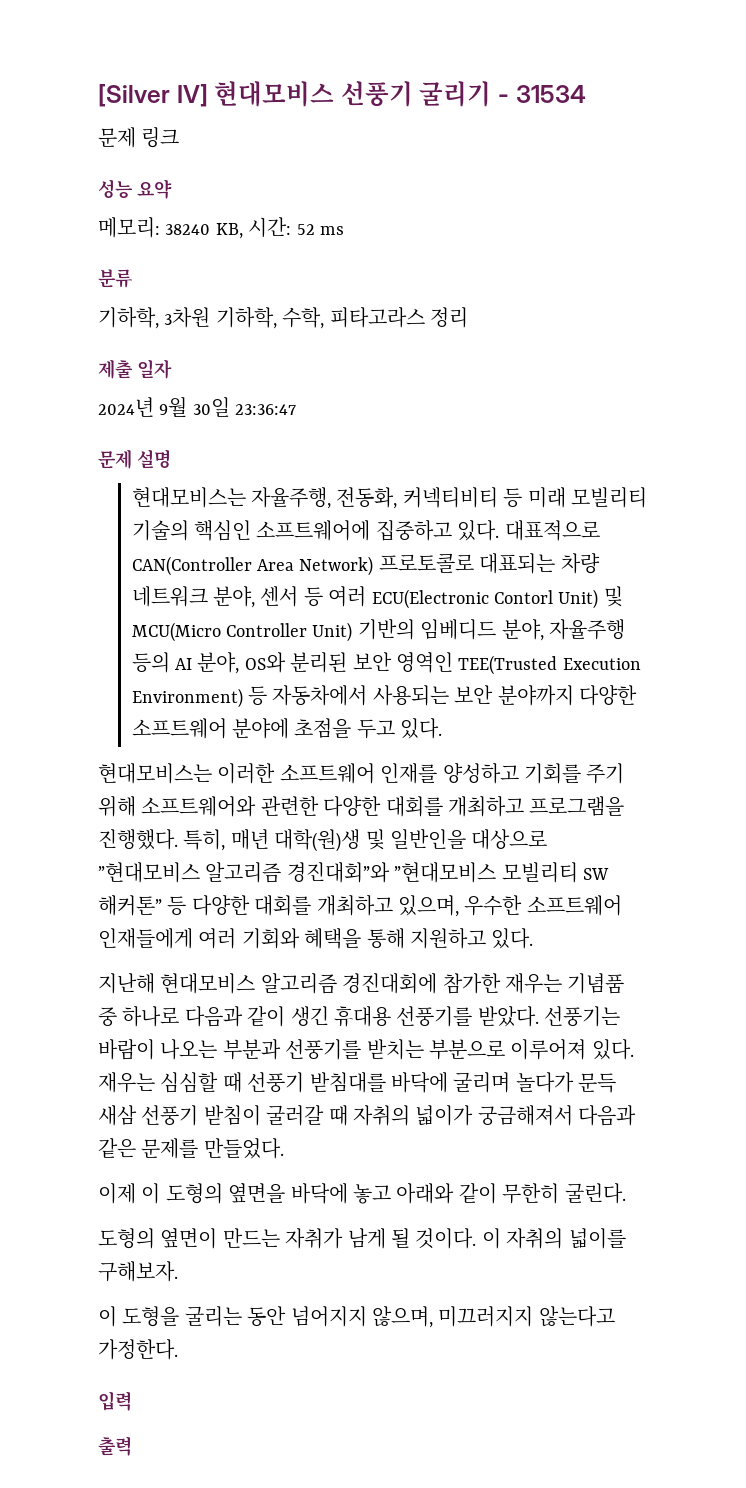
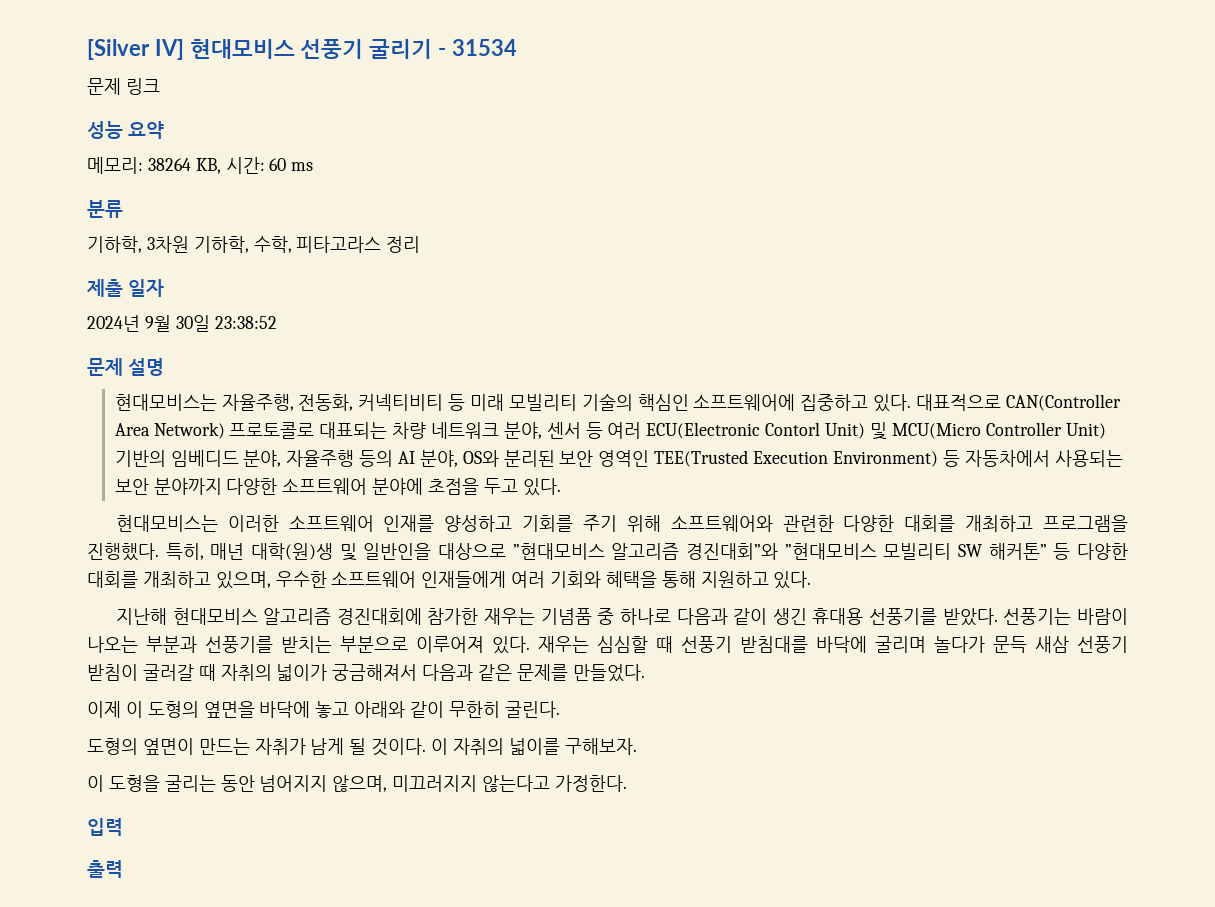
- 메모리: 38240 KB, 시간: 52 ms
+ 메모리: 38264 KB, 시간: 60 ms
- 2024년 9월 30일 23:36:47
+ 2024년 9월 30일 23:38:52

